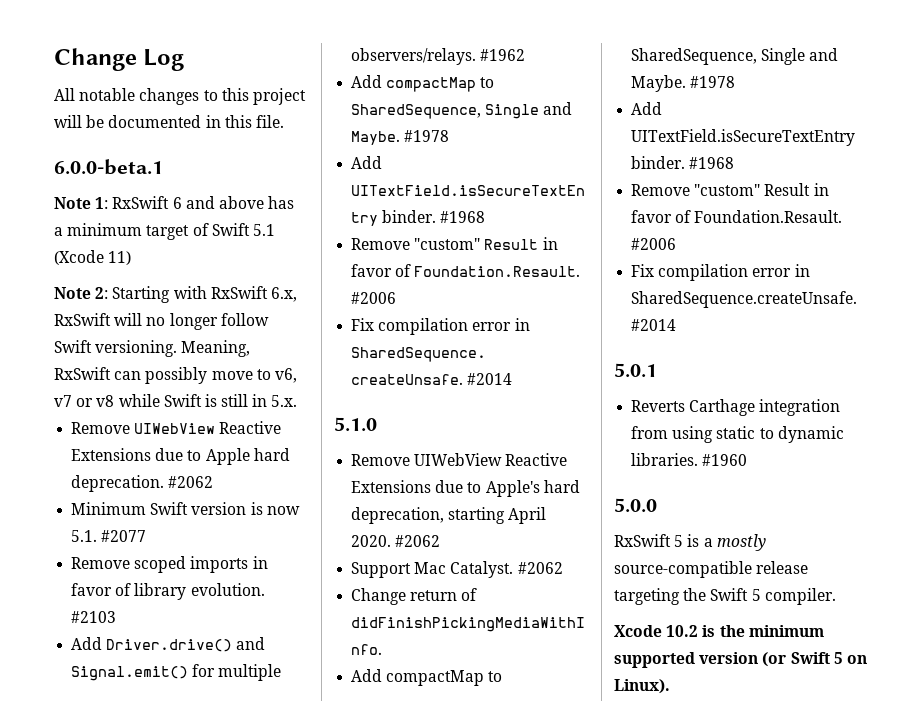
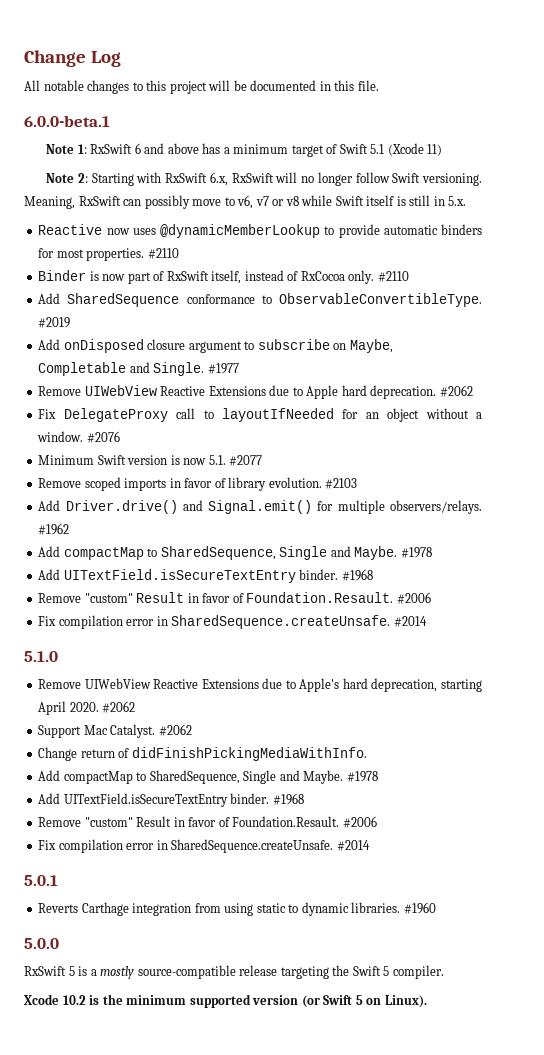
- Meaning, RxSwift can possibly move to v6, v7 or v8 while Swift is still in 5.x.
+ Meaning, RxSwift can possibly move to v6, v7 or v8 while Swift itself is still in 5.x.
+ Reactive now uses @dynamicMemberLookup to provide automatic binders for most properties. #2110
+ Binder is now part of RxSwift itself, instead of RxCocoa only. #2110
+ Add SharedSequence conformance to ObservableConvertibleType. #2019
+ Add onDisposed closure argument to subscribe on Maybe, Completable and Single. #1977
+ Fix DelegateProxy call to layoutIfNeeded for an object without a window. #2076

